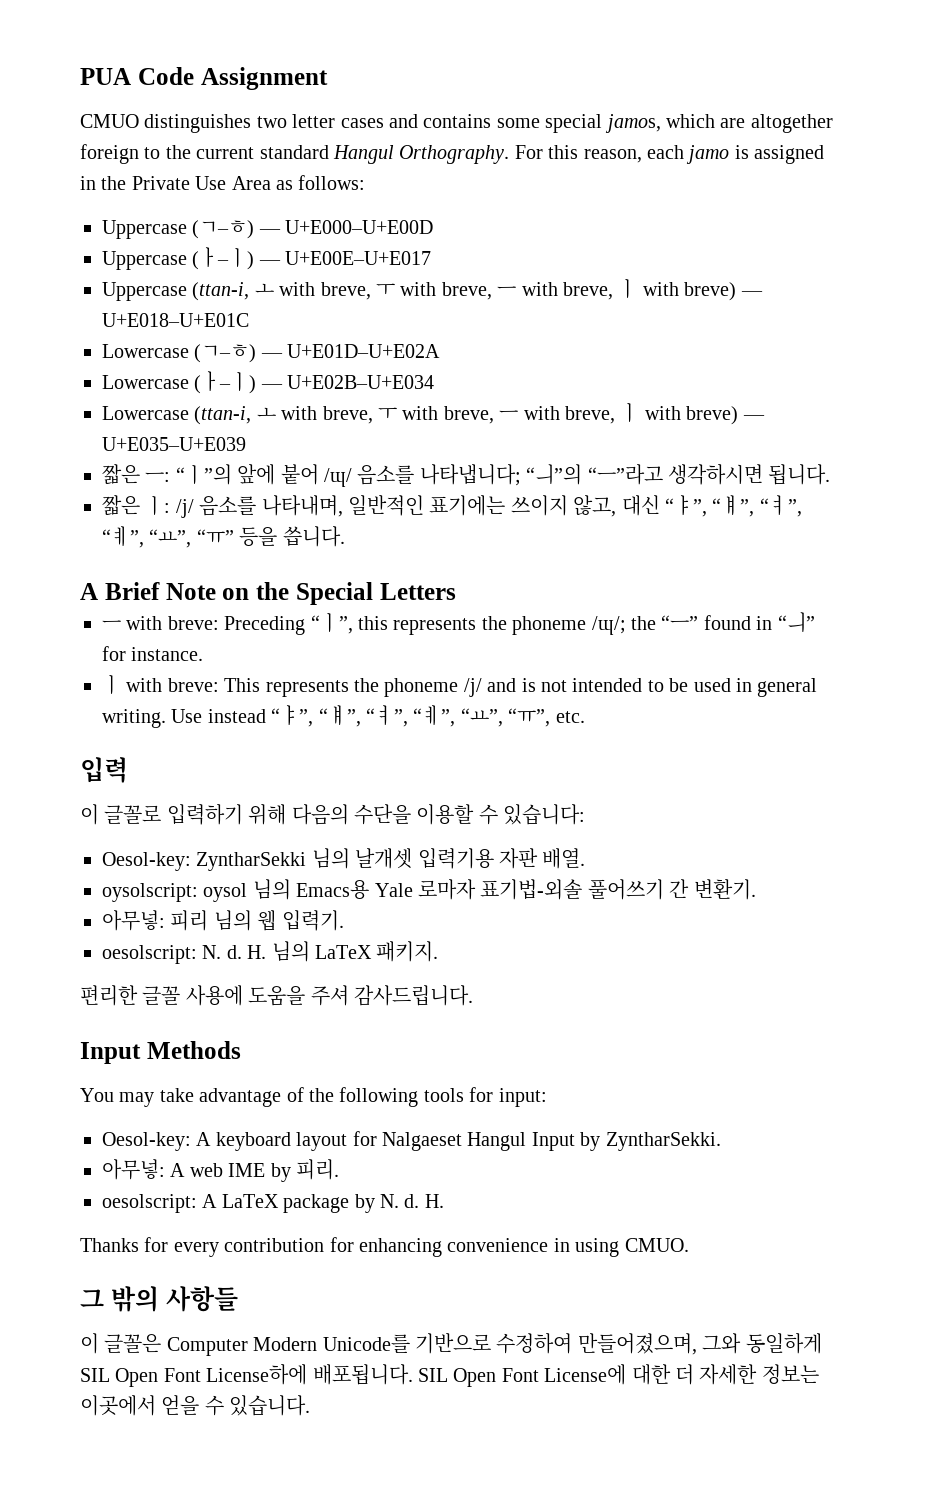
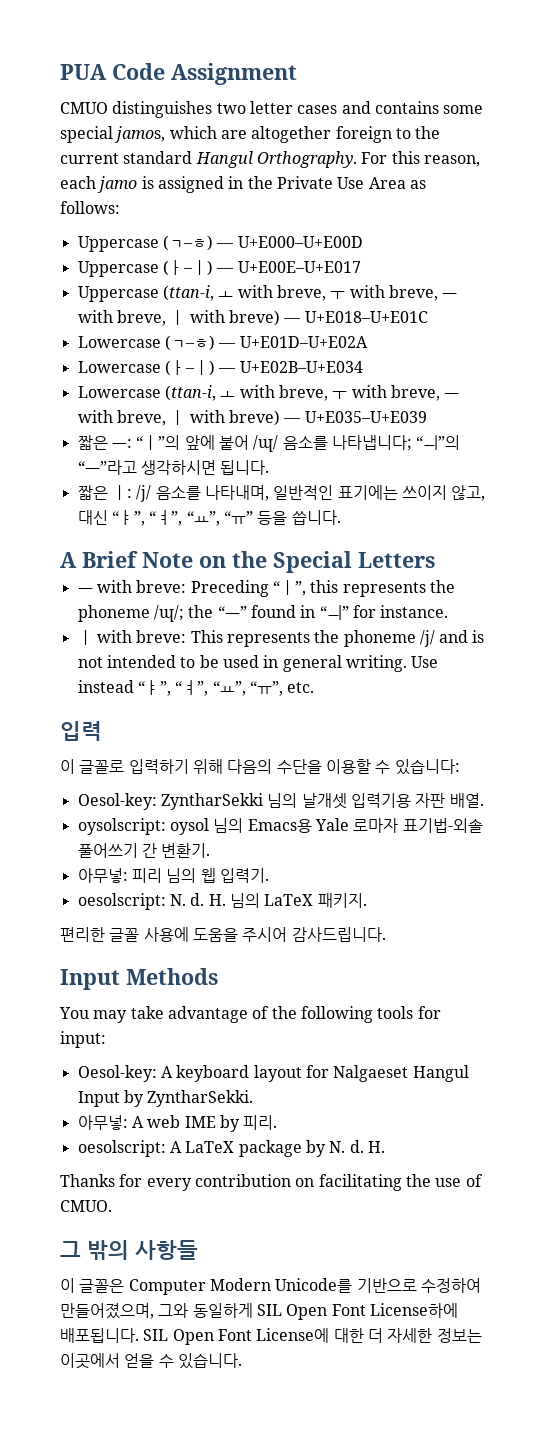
- 짧은 ㅣ: /j/ 음소를 나타내며, 일반적인 표기에는 쓰이지 않고, 대신 “ㅑ”, “ㅒ”, “ㅕ”, “ㅖ”, “ㅛ”, “ㅠ” 등을 씁니다.
+ 짧은 ㅣ: /j/ 음소를 나타내며, 일반적인 표기에는 쓰이지 않고, 대신 “ㅑ”, “ㅕ”, “ㅛ”, “ㅠ” 등을 씁니다.
- Use instead “ㅑ”, “ㅒ”, “ㅕ”, “ㅖ”, “ㅛ”, “ㅠ”, etc.
+ Use instead “ㅑ”, “ㅕ”, “ㅛ”, “ㅠ”, etc.
- 편리한 글꼴 사용에 도움을 주셔 감사드립니다.
+ 편리한 글꼴 사용에 도움을 주시어 감사드립니다.
- Thanks for every contribution for enhancing convenience in using CMUO.
+ Thanks for every contribution on facilitating the use of CMUO.

